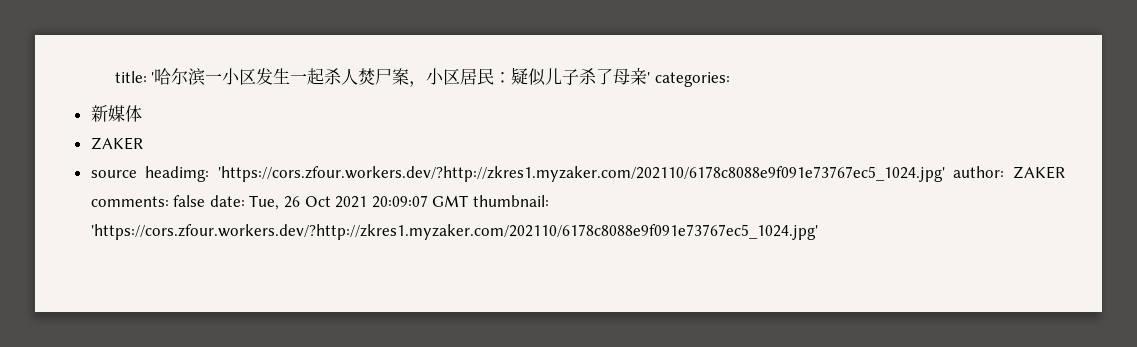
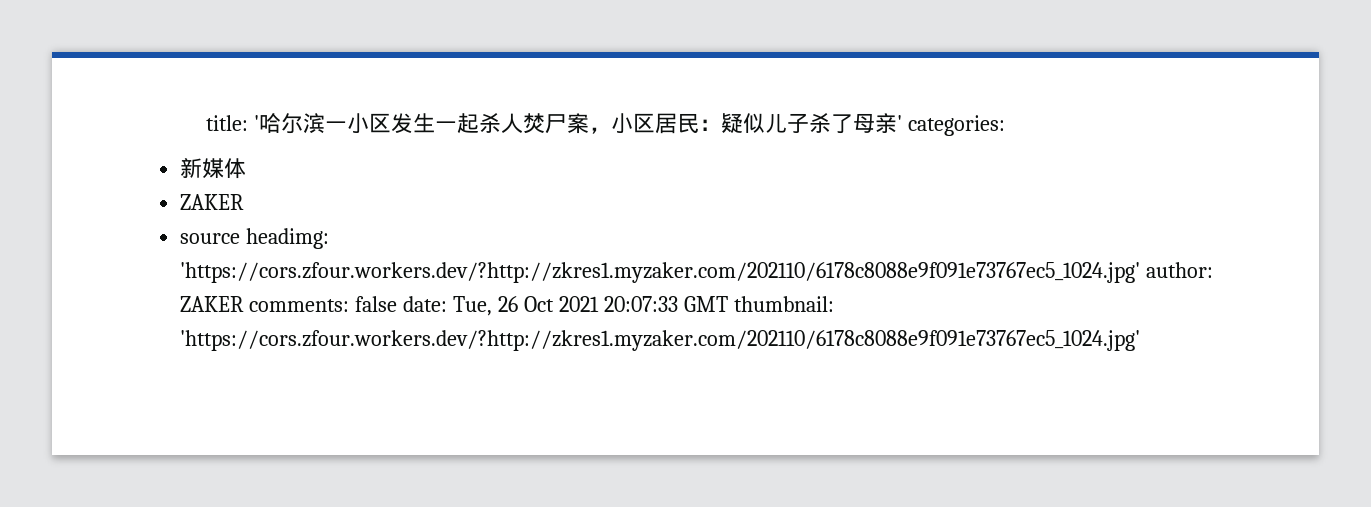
- source headimg: 'https://cors.zfour.workers.dev/?http://zkres1.myzaker.com/202110/6178c8088e9f091e73767ec5_1024.jpg' author: ZAKER comments: false date: Tue, 26 Oct 2021 20:09:07 GMT thumbnail: 'https://cors.zfour.workers.dev/?http://zkres1.myzaker.com/202110/6178c8088e9f091e73767ec5_1024.jpg'
+ source headimg: 'https://cors.zfour.workers.dev/?http://zkres1.myzaker.com/202110/6178c8088e9f091e73767ec5_1024.jpg' author: ZAKER comments: false date: Tue, 26 Oct 2021 20:07:33 GMT thumbnail: 'https://cors.zfour.workers.dev/?http://zkres1.myzaker.com/202110/6178c8088e9f091e73767ec5_1024.jpg'

